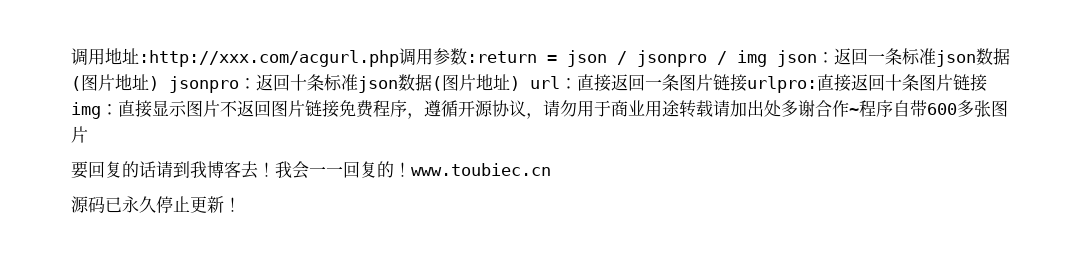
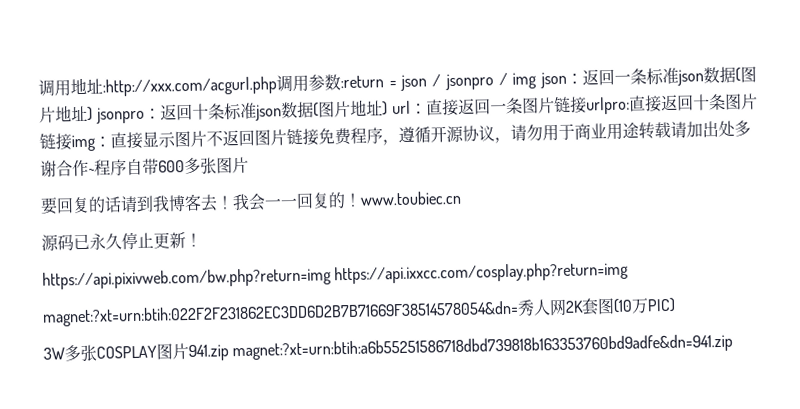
+ https://api.pixivweb.com/bw.php?return=img https://api.ixxcc.com/cosplay.php?return=img
+ magnet:?xt=urn:btih:022F2F231862EC3DD6D2B7B71669F38514578054&dn=秀人网2K套图(10万PIC)
+ 3W多张COSPLAY图片941.zip magnet:?xt=urn:btih:a6b55251586718dbd739818b163353760bd9adfe&dn=941.zip

